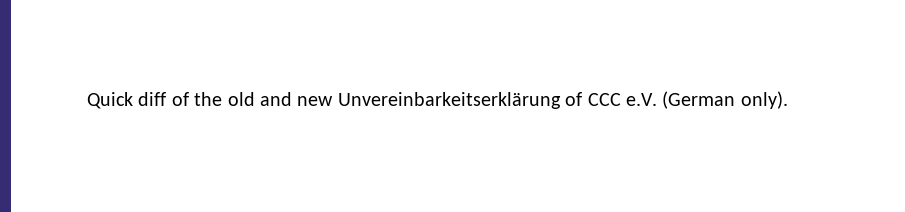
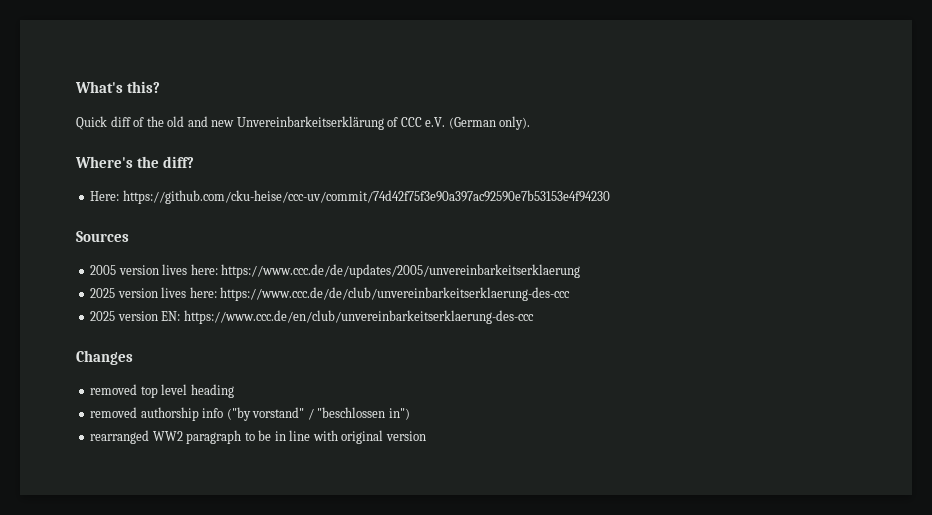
+ What's this?
+ Where's the diff?
+ Here: https://github.com/cku-heise/ccc-uv/commit/74d42f75f3e90a397ac92590e7b53153e4f94230
+ Sources
+ 2005 version lives here: https://www.ccc.de/de/updates/2005/unvereinbarkeitserklaerung
+ 2025 version lives here: https://www.ccc.de/de/club/unvereinbarkeitserklaerung-des-ccc
+ 2025 version EN: https://www.ccc.de/en/club/unvereinbarkeitserklaerung-des-ccc
+ Changes
+ removed top level heading
+ removed authorship info ("by vorstand" / "beschlossen in")
+ rearranged WW2 paragraph to be in line with original version

